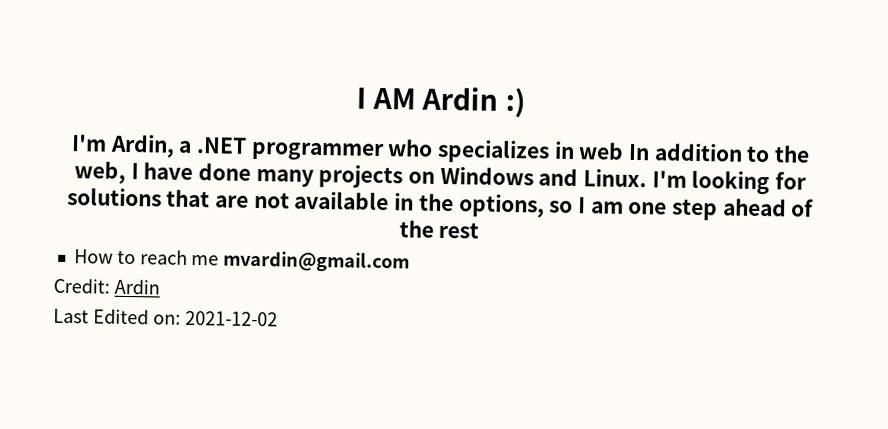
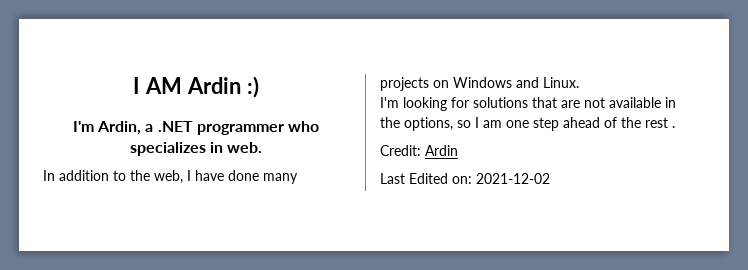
- I'm Ardin, a .NET programmer who specializes in web In addition to the web, I have done many projects on Windows and Linux. I'm looking for solutions that are not available in the options, so I am one step ahead of the rest
- How to reach me mvardin@gmail.com
+ I'm Ardin, a .NET programmer who specializes in web.
+ In addition to the web, I have done many projects on Windows and Linux.
+ I'm looking for solutions that are not available in the options, so I am one step ahead of the rest .

